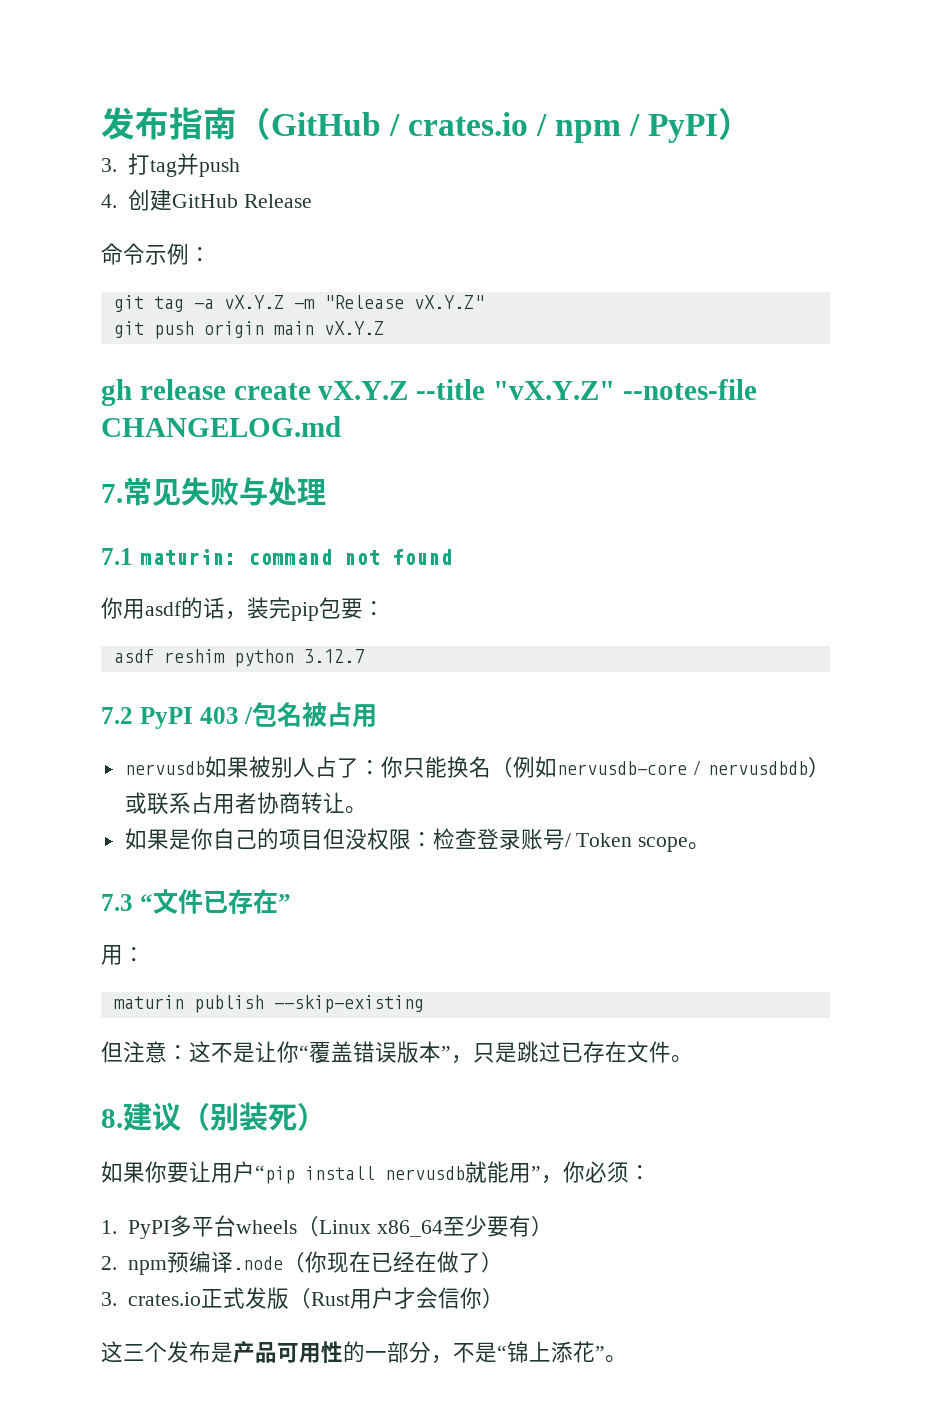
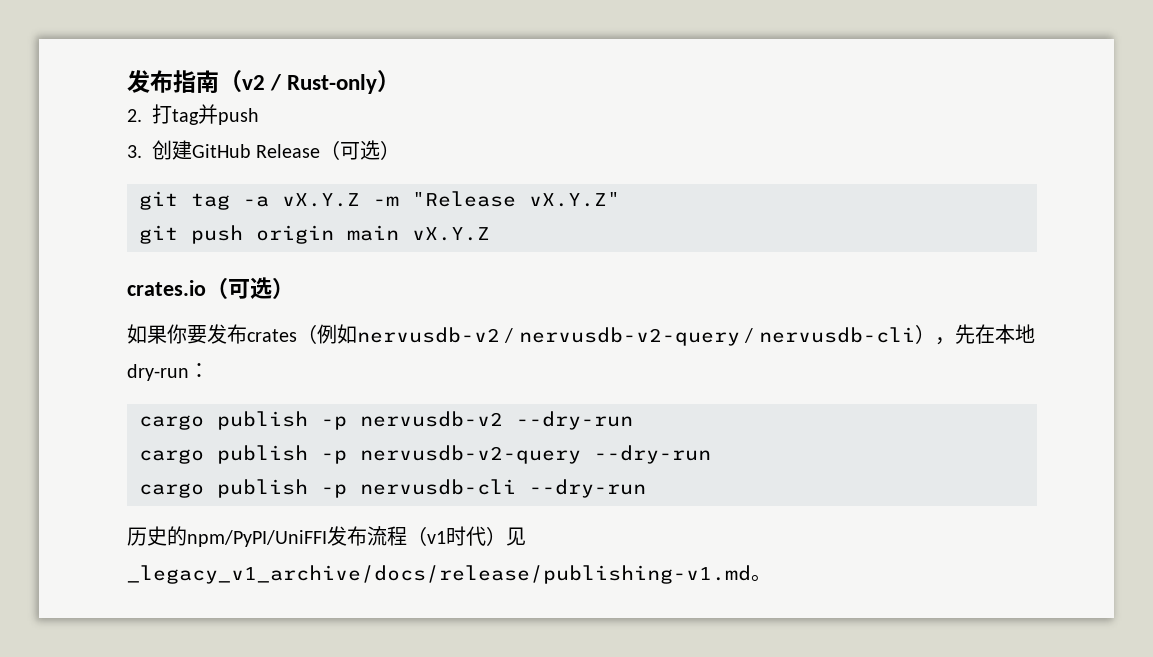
- 发布指南（GitHub / crates.io / npm / PyPI）
- 3.打tag并push
+ 发布指南（v2 / Rust-only）
+ 2.打tag并push
- 4.创建GitHub Release
- 命令示例：
+ 3.创建GitHub Release（可选）
- gh release create vX.Y.Z --title "vX.Y.Z" --notes-file CHANGELOG.md
- 7.常见失败与处理
- 7.1 maturin: command not found
- 你用asdf的话，装完pip包要：
- asdf reshim python 3.12.7
- 7.2 PyPI 403 /包名被占用
- nervusdb如果被别人占了：你只能换名（例如nervusdb-core / nervusdbdb）或联系占用者协商转让。
- 如果是你自己的项目但没权限：检查登录账号/ Token scope。
- 7.3 “文件已存在”
- 用：
- maturin publish --skip-existing
- 但注意：这不是让你“覆盖错误版本”，只是跳过已存在文件。
- 8.建议（别装死）
- 如果你要让用户“pip install nervusdb就能用”，你必须：
- 1. PyPI多平台wheels（Linux x86_64至少要有）
- 2. npm预编译.node（你现在已经在做了）
- 3. crates.io正式发版（Rust用户才会信你）
- 这三个发布是产品可用性的一部分，不是“锦上添花”。
+ crates.io（可选）
+ 如果你要发布crates（例如nervusdb-v2 / nervusdb-v2-query / nervusdb-cli），先在本地dry-run：
+ cargo publish -p nervusdb-v2 --dry-run
+ cargo publish -p nervusdb-v2-query --dry-run
+ cargo publish -p nervusdb-cli --dry-run
+ 历史的npm/PyPI/UniFFI发布流程（v1时代）见_legacy_v1_archive/docs/release/publishing-v1.md。

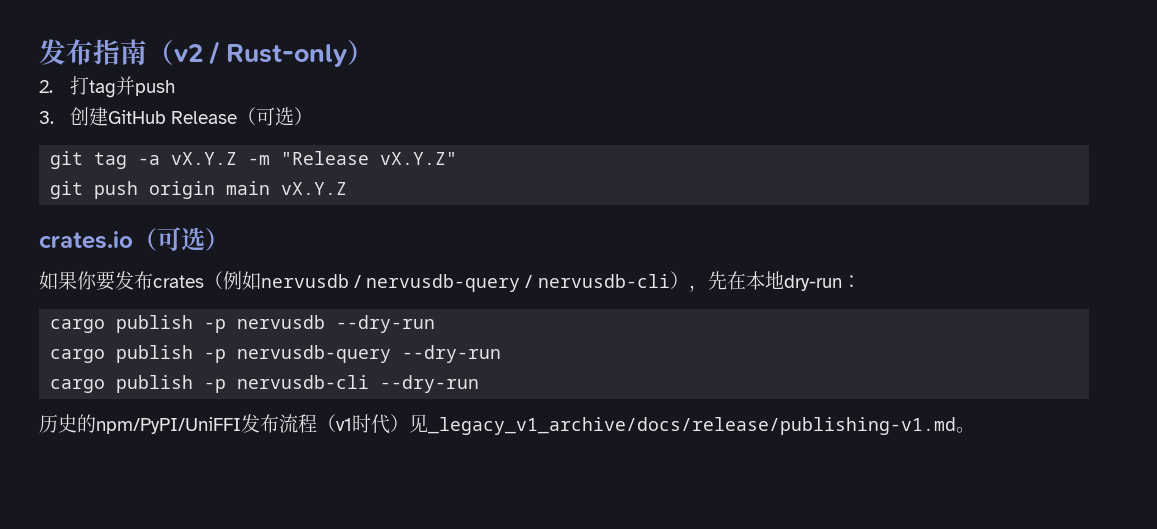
- 如果你要发布crates（例如nervusdb-v2 / nervusdb-v2-query / nervusdb-cli），先在本地dry-run：
+ 如果你要发布crates（例如nervusdb / nervusdb-query / nervusdb-cli），先在本地dry-run：
- cargo publish -p nervusdb-v2 --dry-run
- cargo publish -p nervusdb-v2-query --dry-run
+ cargo publish -p nervusdb --dry-run
+ cargo publish -p nervusdb-query --dry-run

